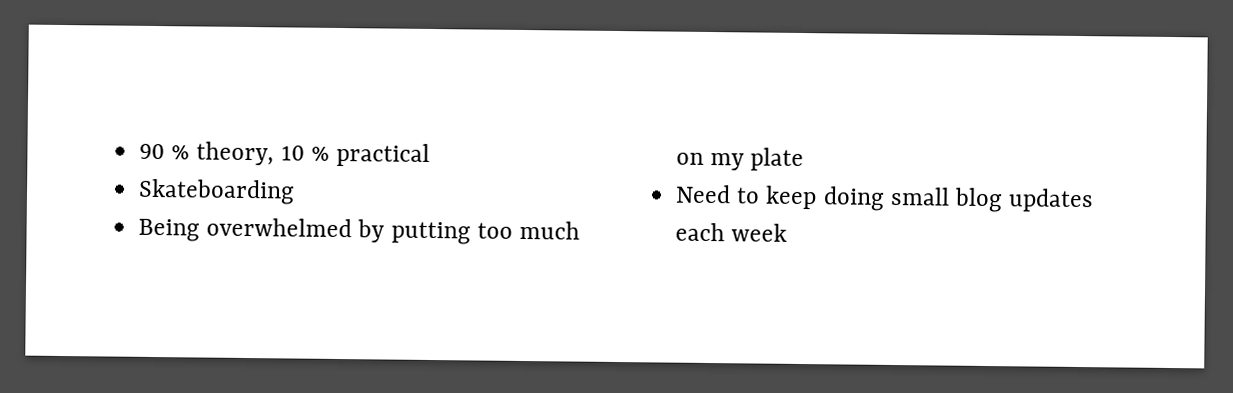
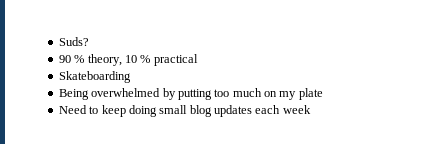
+ Suds?

